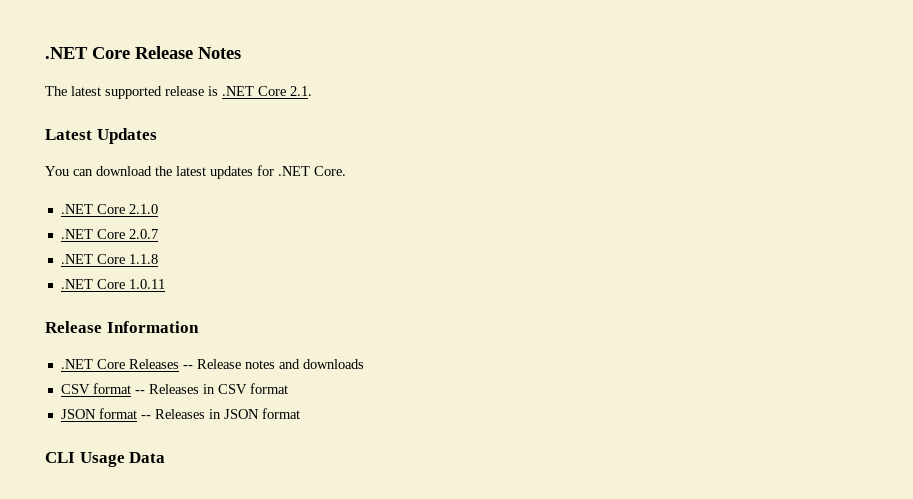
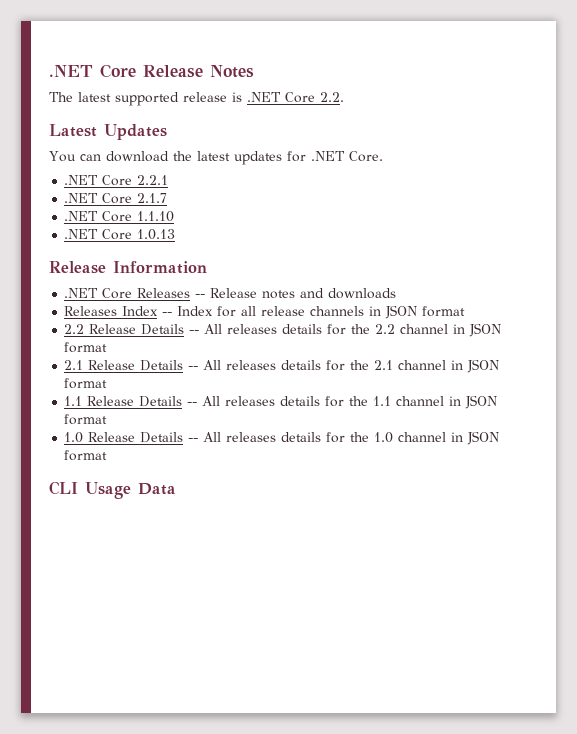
- The latest supported release is .NET Core 2.1.
+ The latest supported release is .NET Core 2.2.
- .NET Core 2.1.0
- .NET Core 2.0.7
- .NET Core 1.1.8
- .NET Core 1.0.11
+ .NET Core 2.2.1
+ .NET Core 2.1.7
+ .NET Core 1.1.10
+ .NET Core 1.0.13
- CSV format -- Releases in CSV format
- JSON format -- Releases in JSON format
+ Releases Index -- Index for all release channels in JSON format
+ 2.2 Release Details -- All releases details for the 2.2 channel in JSON format
+ 2.1 Release Details -- All releases details for the 2.1 channel in JSON format
+ 1.1 Release Details -- All releases details for the 1.1 channel in JSON format
+ 1.0 Release Details -- All releases details for the 1.0 channel in JSON format

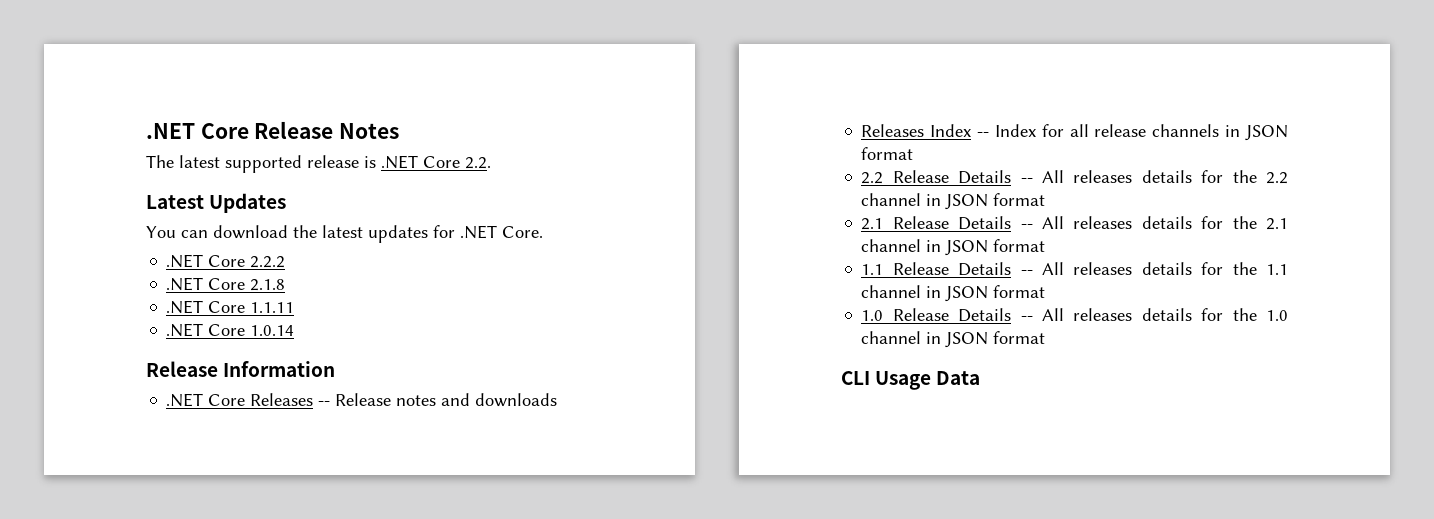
- .NET Core 2.2.1
- .NET Core 2.1.7
- .NET Core 1.1.10
- .NET Core 1.0.13
+ .NET Core 2.2.2
+ .NET Core 2.1.8
+ .NET Core 1.1.11
+ .NET Core 1.0.14

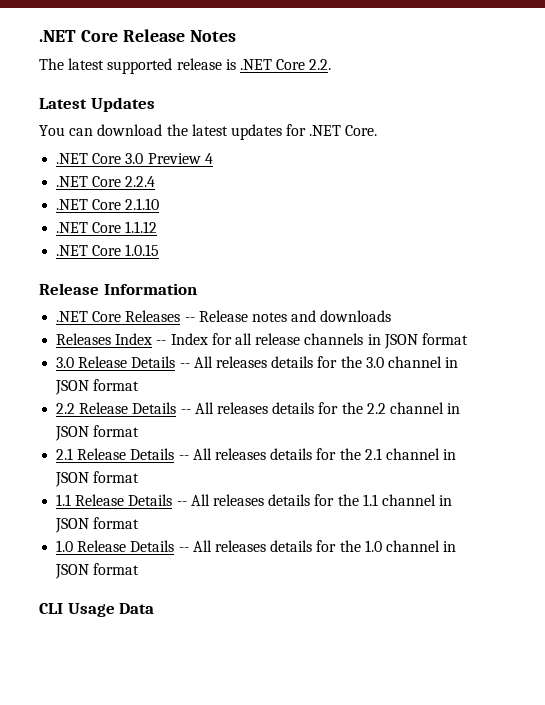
- .NET Core 2.2.2
- .NET Core 2.1.8
- .NET Core 1.1.11
- .NET Core 1.0.14
+ .NET Core 3.0 Preview 4
+ .NET Core 2.2.4
+ .NET Core 2.1.10
+ .NET Core 1.1.12
+ .NET Core 1.0.15
+ 3.0 Release Details -- All releases details for the 3.0 channel in JSON format

